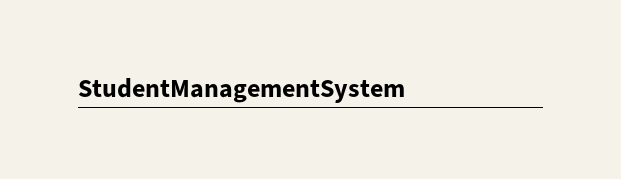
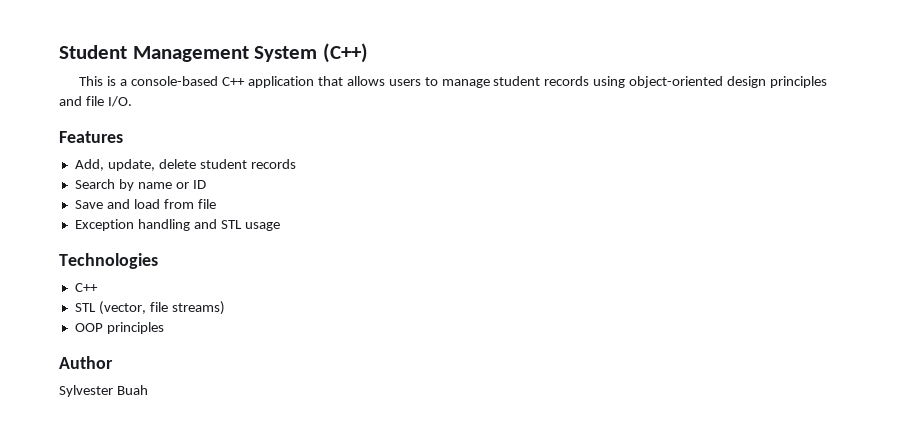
- StudentManagementSystem
+ Student Management System (C++)
+ This is a console-based C++ application that allows users to manage student records using object-oriented design principles and file I/O.
+ Features
+ Add, update, delete student records
+ Search by name or ID
+ Save and load from file
+ Exception handling and STL usage
+ Technologies
+ C++
+ STL (vector, file streams)
+ OOP principles
+ Author
+ Sylvester Buah

